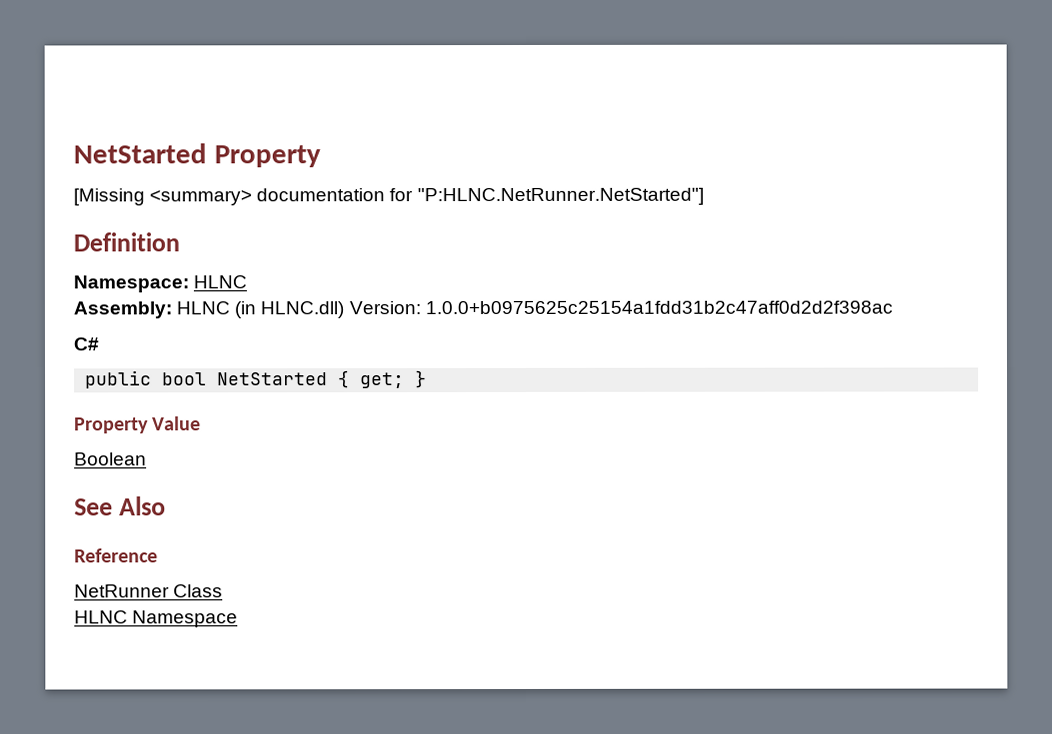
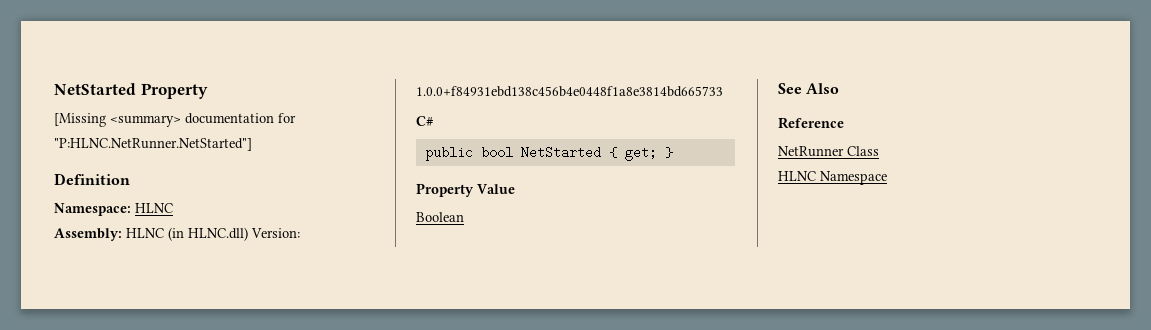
- Assembly: HLNC (in HLNC.dll) Version: 1.0.0+b0975625c25154a1fdd31b2c47aff0d2d2f398ac
+ Assembly: HLNC (in HLNC.dll) Version: 1.0.0+f84931ebd138c456b4e0448f1a8e3814bd665733

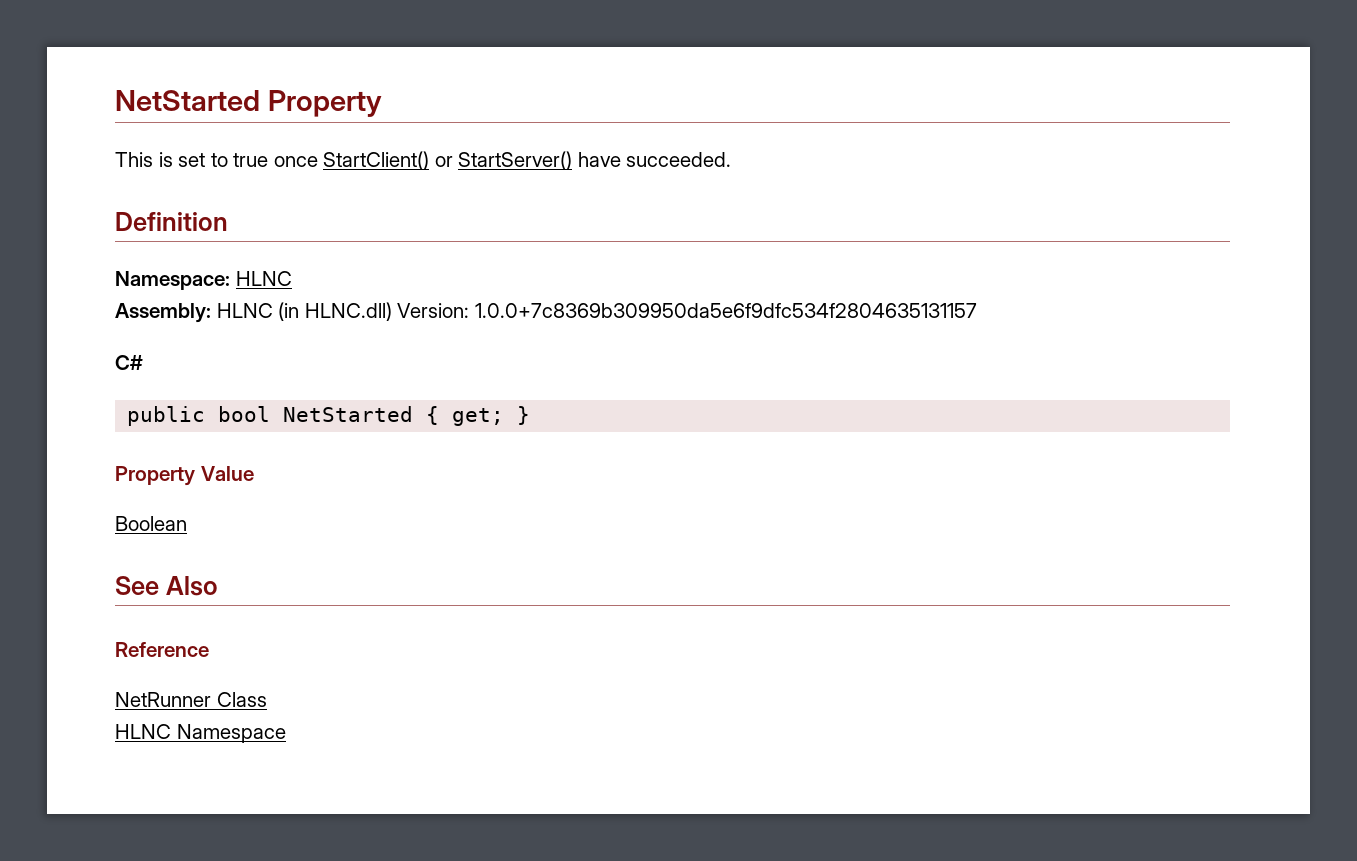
- [Missing <summary> documentation for "P:HLNC.NetRunner.NetStarted"]
+ This is set to true once StartClient() or StartServer() have succeeded.
- Assembly: HLNC (in HLNC.dll) Version: 1.0.0+f84931ebd138c456b4e0448f1a8e3814bd665733
+ Assembly: HLNC (in HLNC.dll) Version: 1.0.0+7c8369b309950da5e6f9dfc534f2804635131157

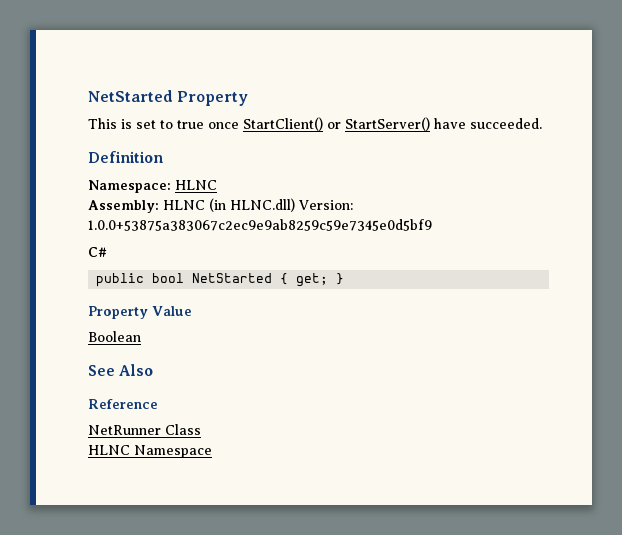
- Assembly: HLNC (in HLNC.dll) Version: 1.0.0+7c8369b309950da5e6f9dfc534f2804635131157
+ Assembly: HLNC (in HLNC.dll) Version: 1.0.0+53875a383067c2ec9e9ab8259c59e7345e0d5bf9

